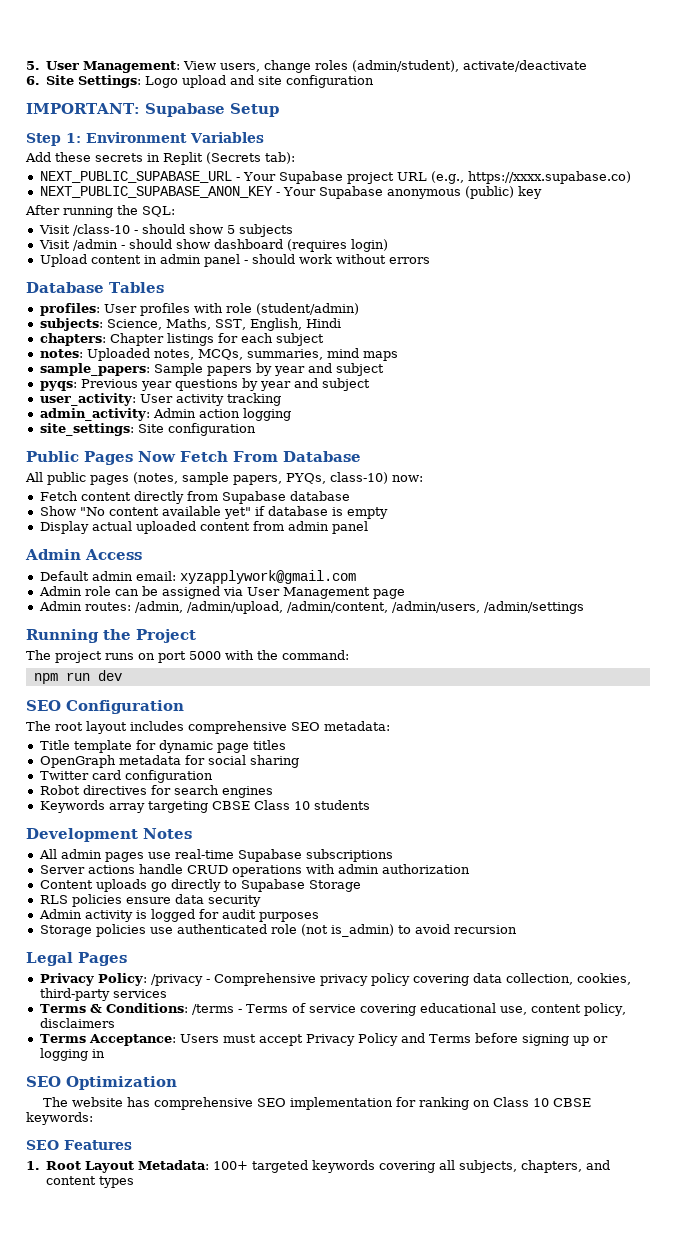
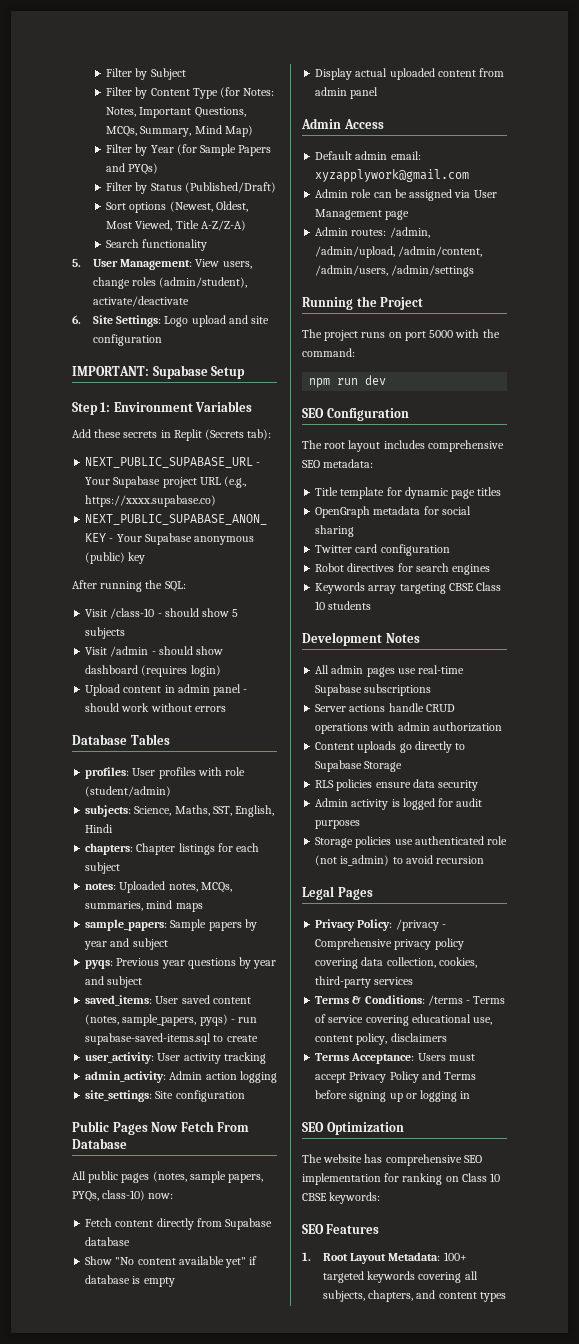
+ Filter by Subject
+ Filter by Content Type (for Notes: Notes, Important Questions, MCQs, Summary, Mind Map)
+ Filter by Year (for Sample Papers and PYQs)
+ Filter by Status (Published/Draft)
+ Sort options (Newest, Oldest, Most Viewed, Title A-Z/Z-A)
+ Search functionality
+ saved_items: User saved content (notes, sample_papers, pyqs) - run supabase-saved-items.sql to create

